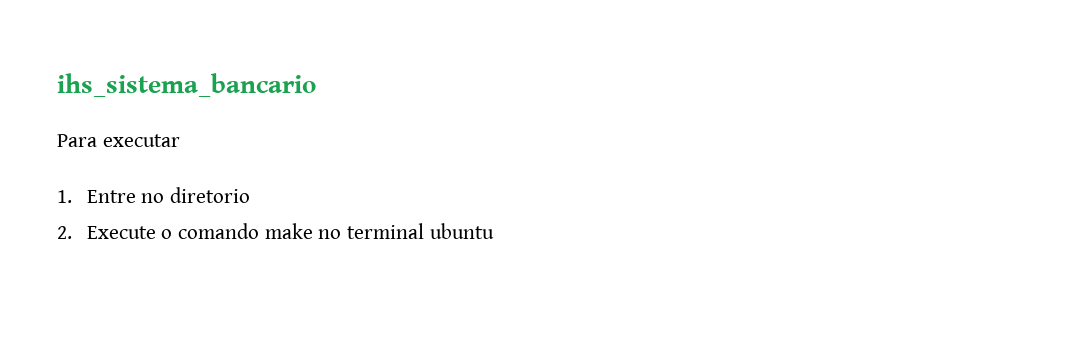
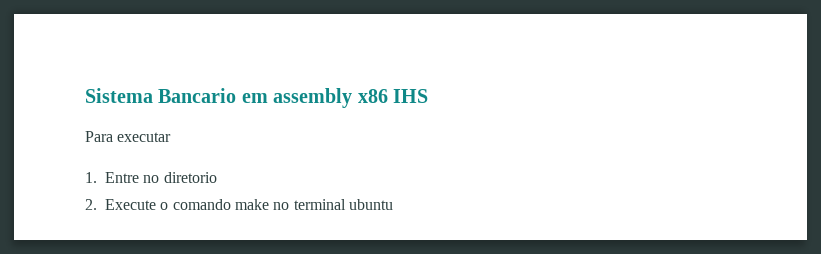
- ihs_sistema_bancario
+ Sistema Bancario em assembly x86 IHS

